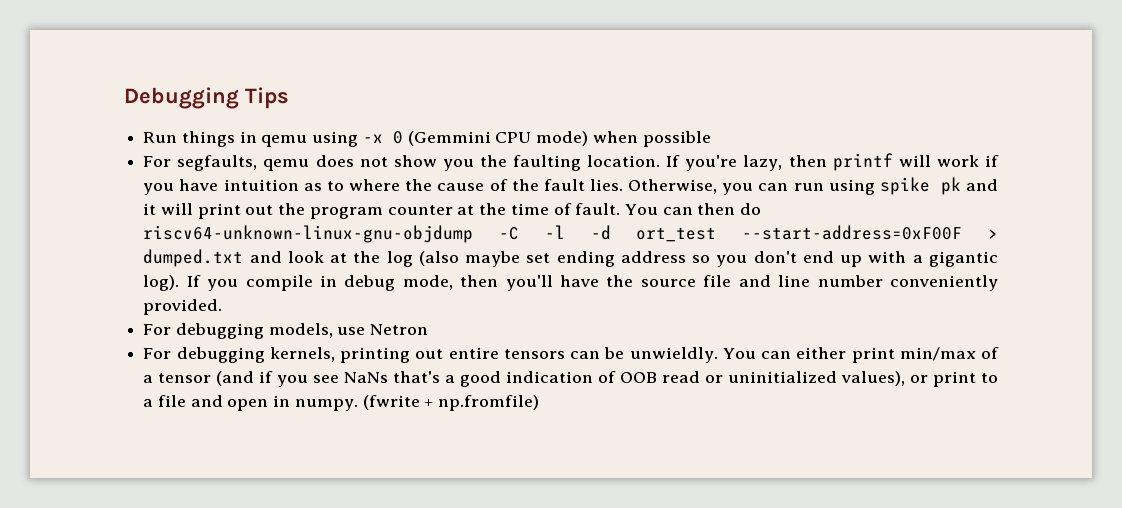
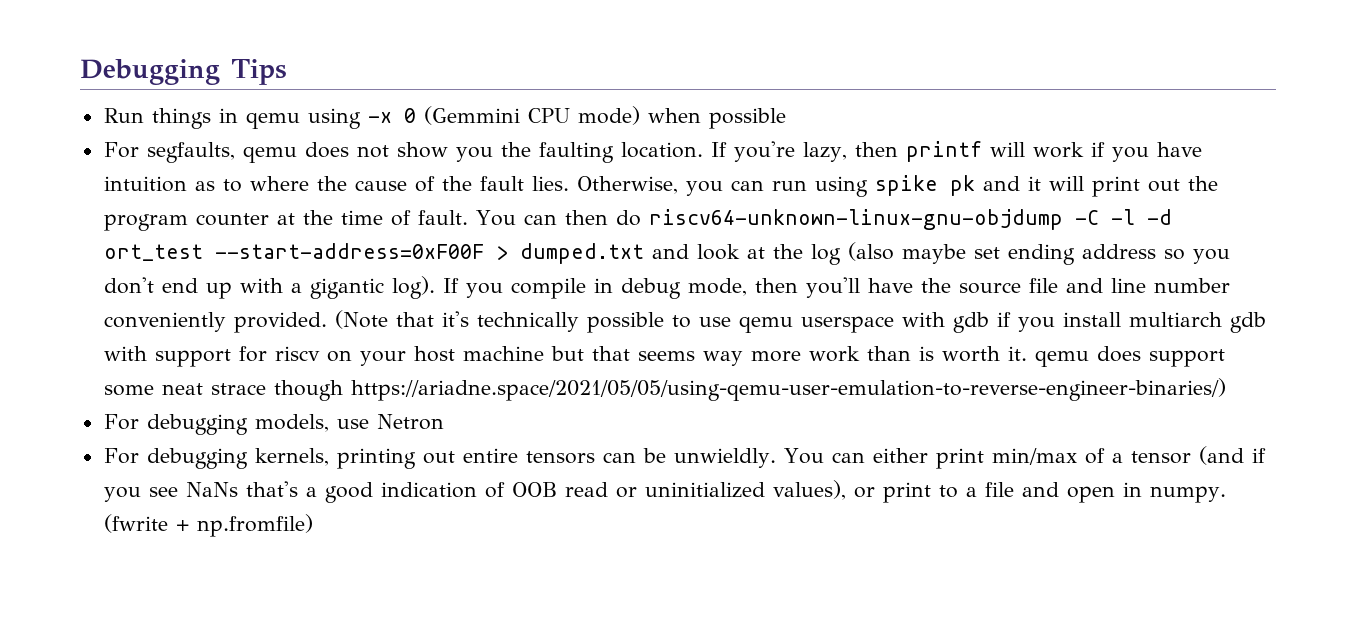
+ (Note that it's technically possible to use qemu userspace with gdb if you install multiarch gdb with support for riscv on your host machine but that seems way more work than is worth it. qemu does support some neat strace though https://ariadne.space/2021/05/05/using-qemu-user-emulation-to-reverse-engineer-binaries/)

